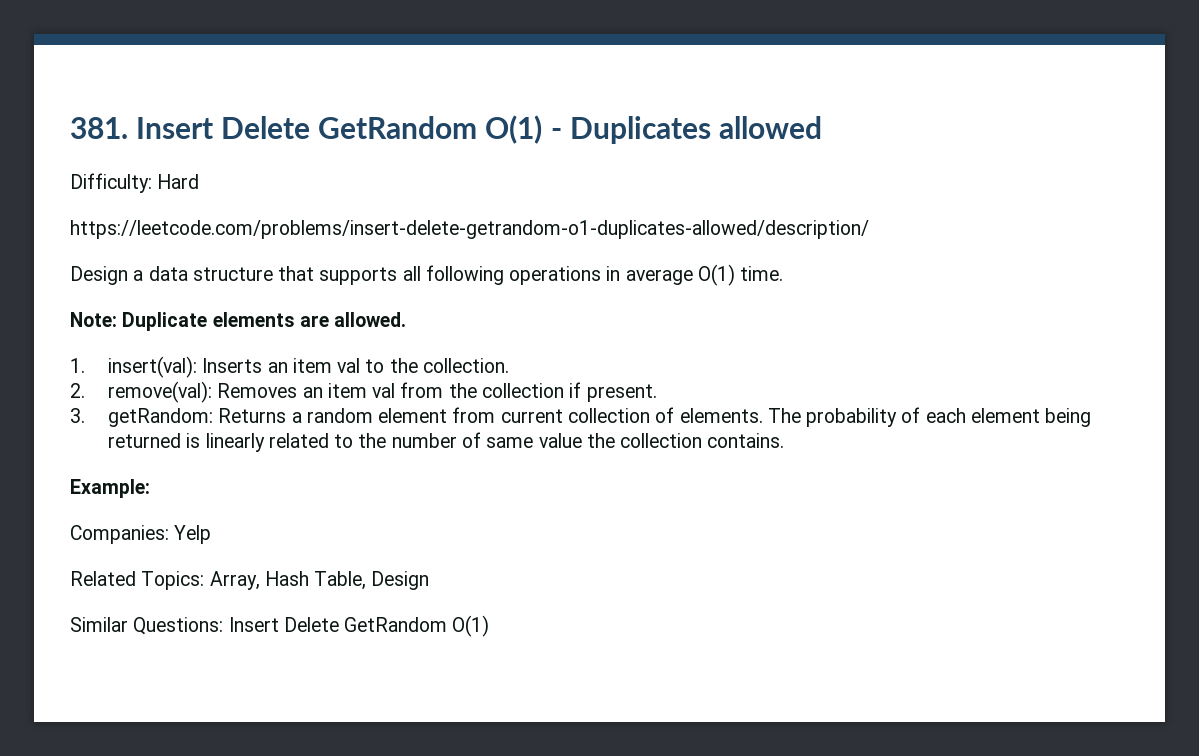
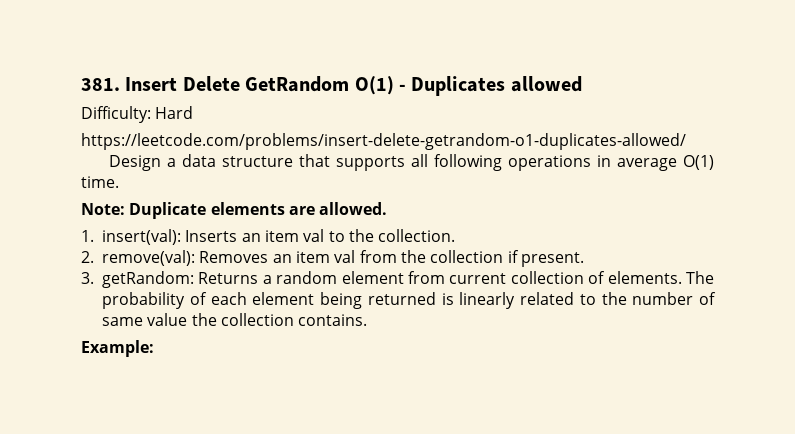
- https://leetcode.com/problems/insert-delete-getrandom-o1-duplicates-allowed/description/
+ https://leetcode.com/problems/insert-delete-getrandom-o1-duplicates-allowed/
- Companies: Yelp
- Related Topics: Array, Hash Table, Design
- Similar Questions: Insert Delete GetRandom O(1)

